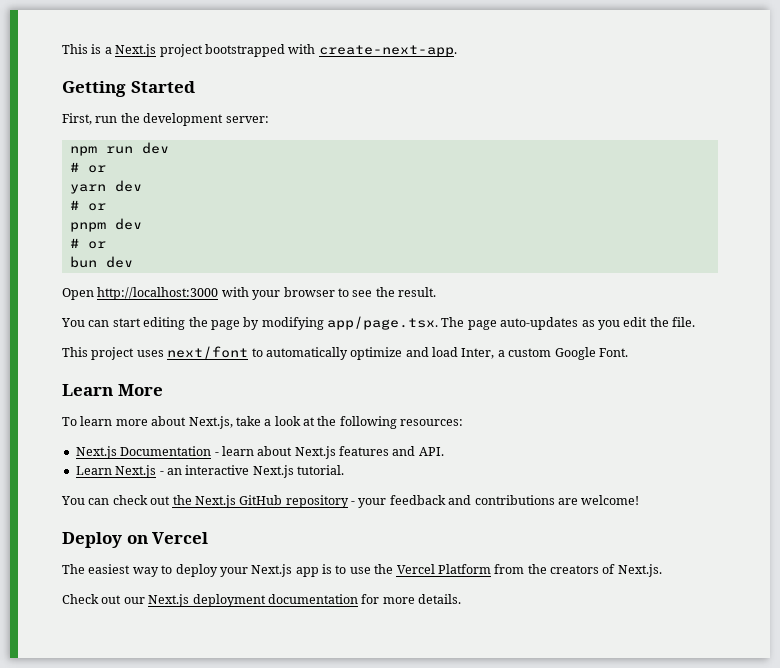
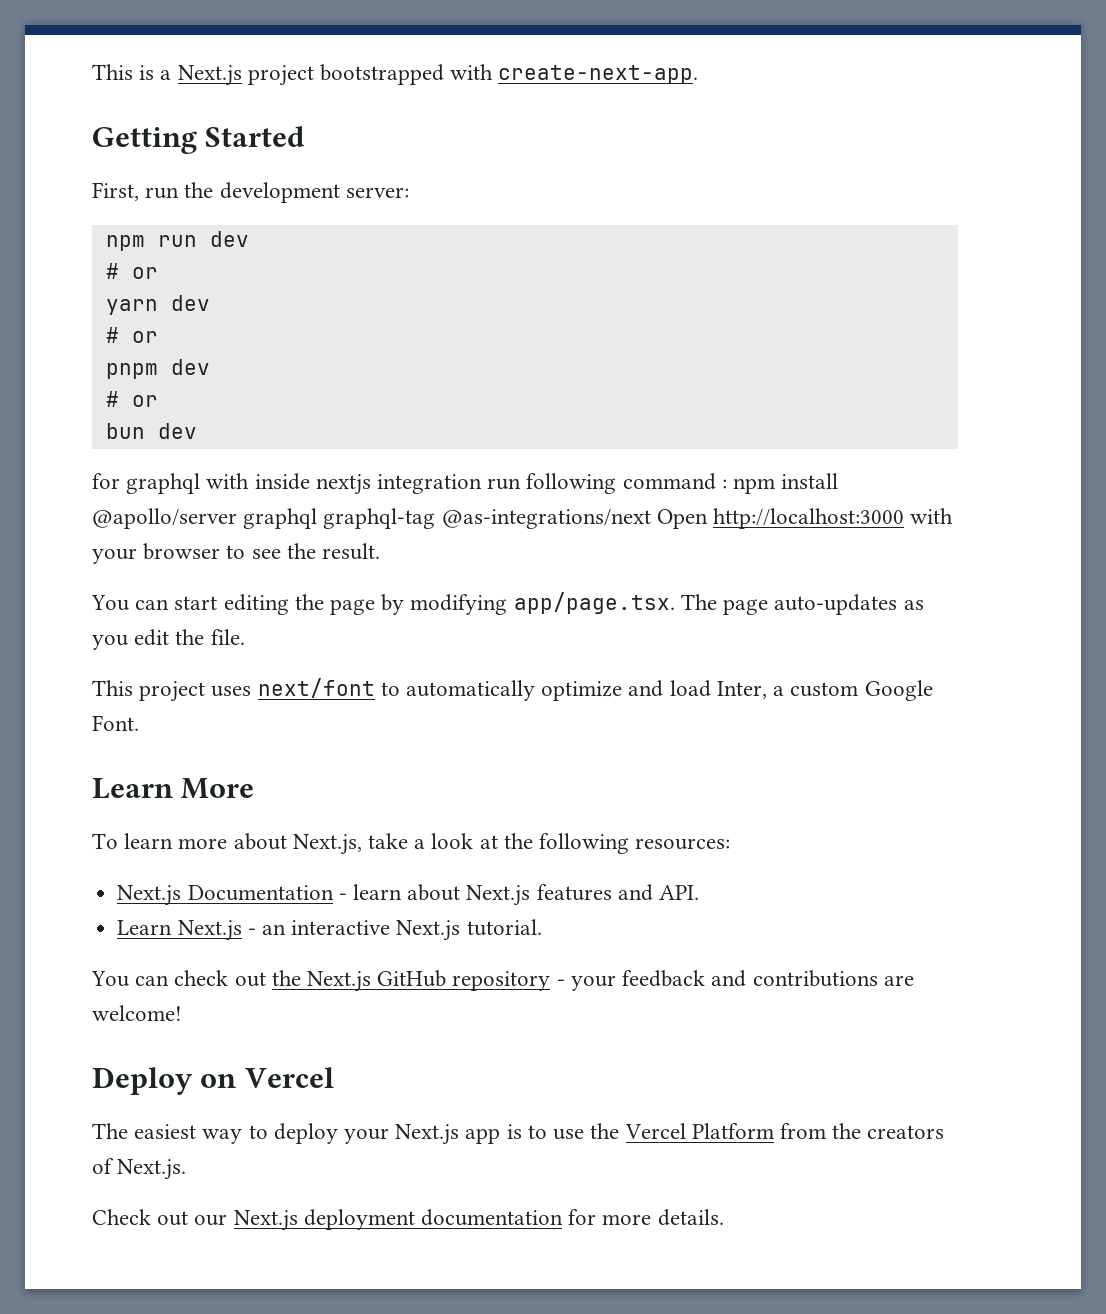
- Open http://localhost:3000 with your browser to see the result.
+ for graphql with inside nextjs integration run following command : npm install @apollo/server graphql graphql-tag @as-integrations/next Open http://localhost:3000 with your browser to see the result.

